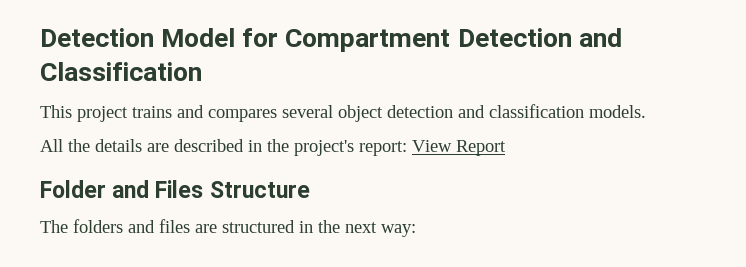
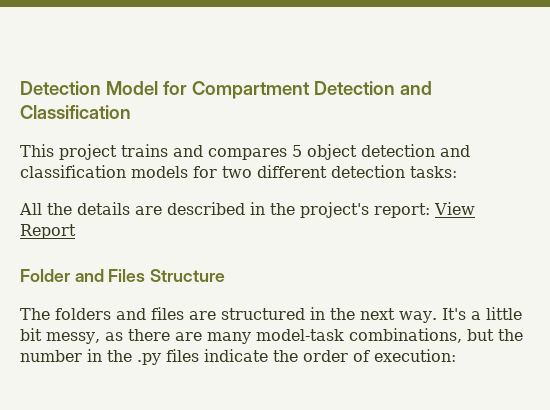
- This project trains and compares several object detection and classification models.
+ This project trains and compares 5 object detection and classification models for two different detection tasks:
- The folders and files are structured in the next way:
+ The folders and files are structured in the next way. It's a little bit messy, as there are many model-task combinations, but the number in the .py files indicate the order of execution:

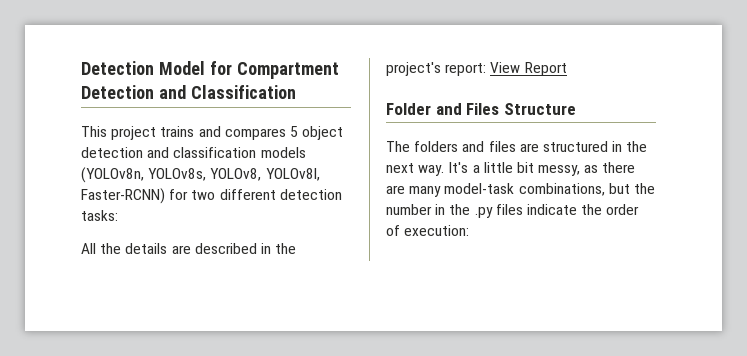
- This project trains and compares 5 object detection and classification models for two different detection tasks:
+ This project trains and compares 5 object detection and classification models (YOLOv8n, YOLOv8s, YOLOv8, YOLOv8l, Faster-RCNN) for two different detection tasks:

